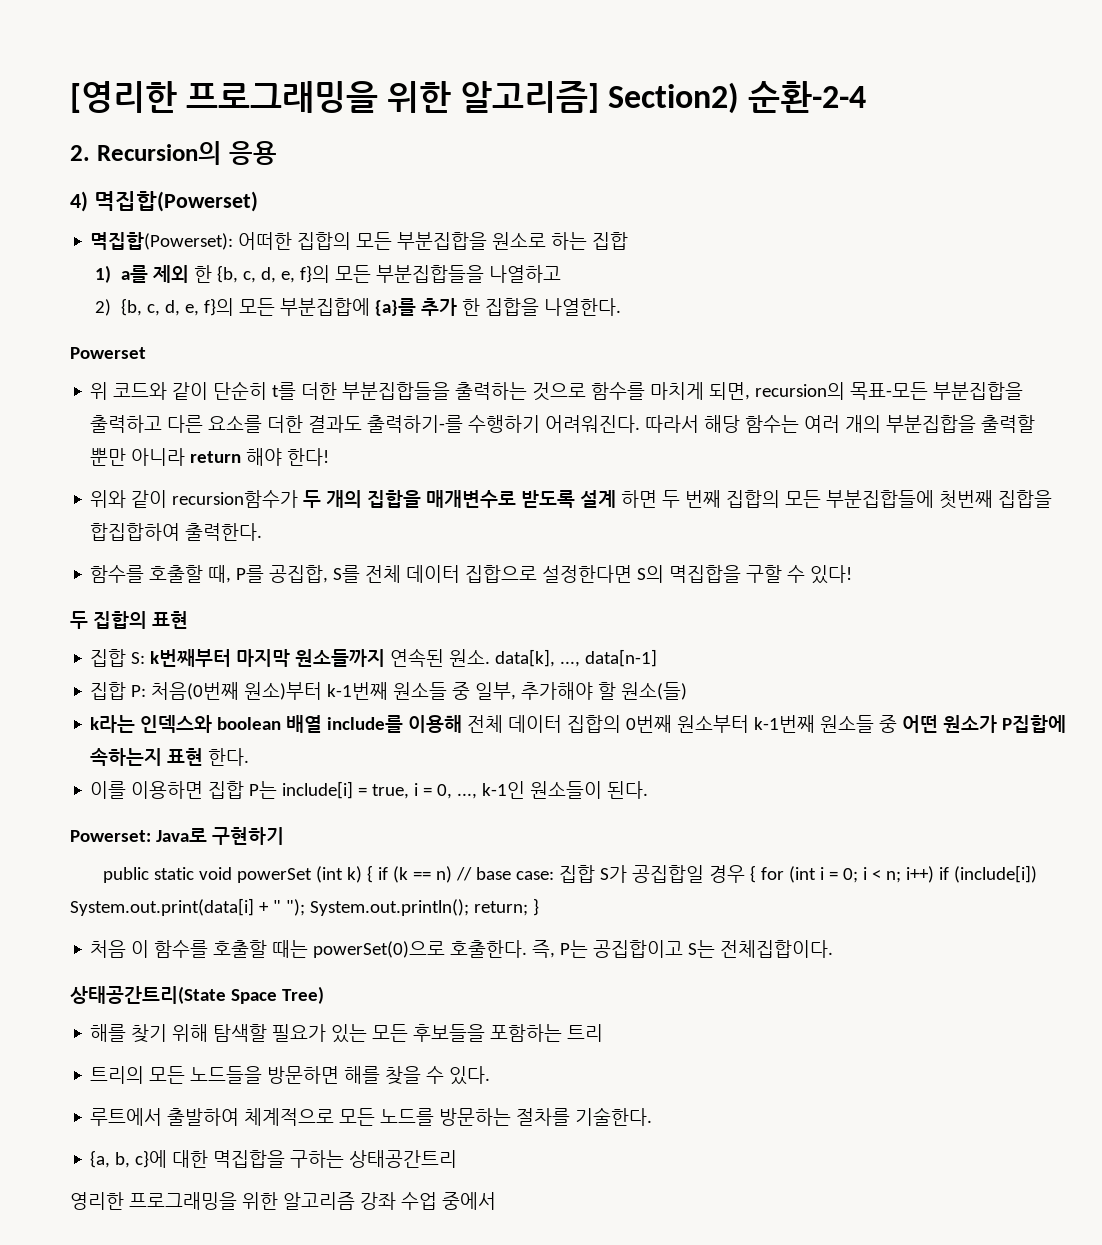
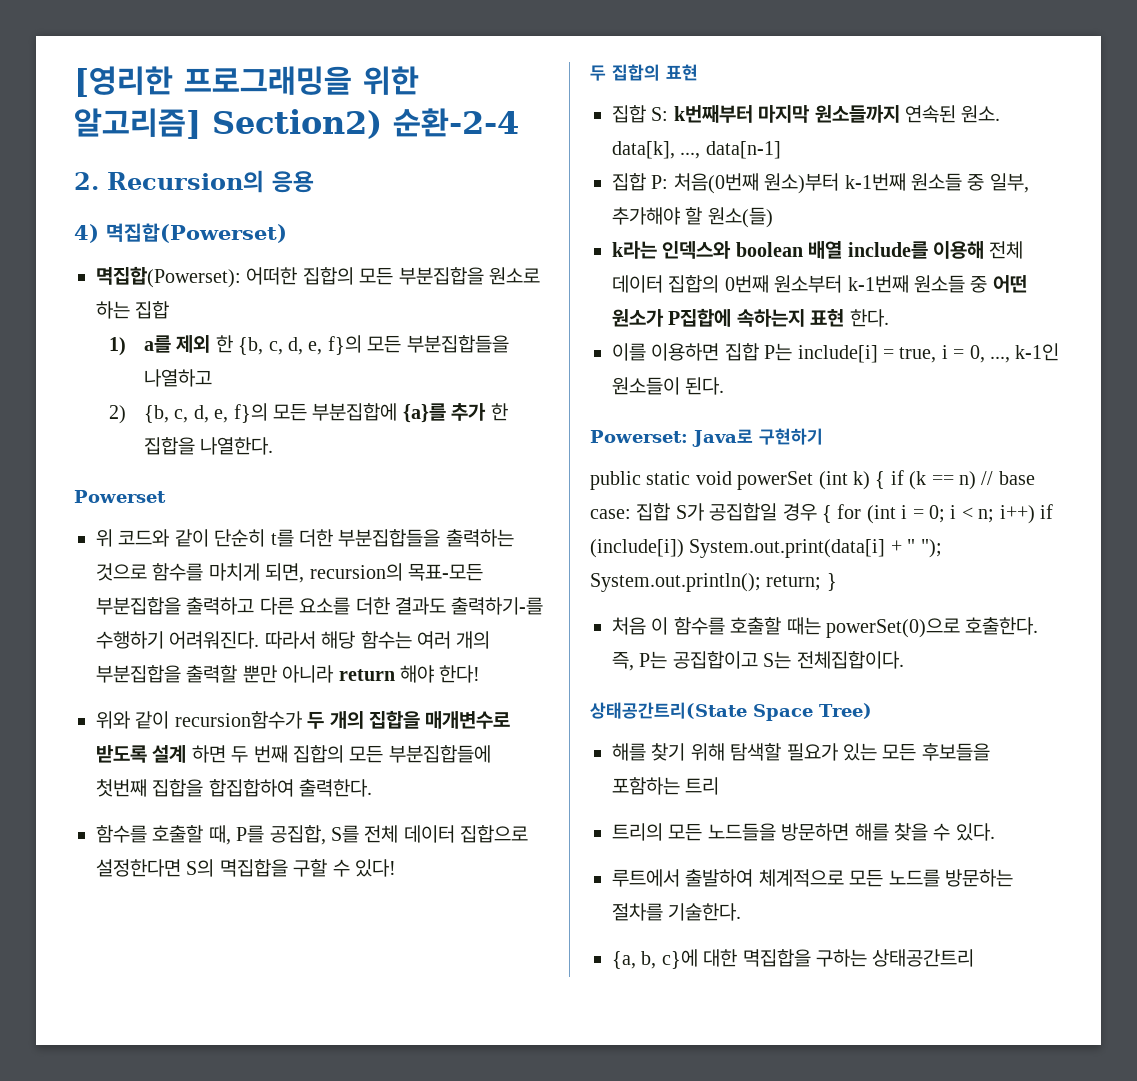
- 영리한 프로그래밍을 위한 알고리즘 강좌 수업 중에서

